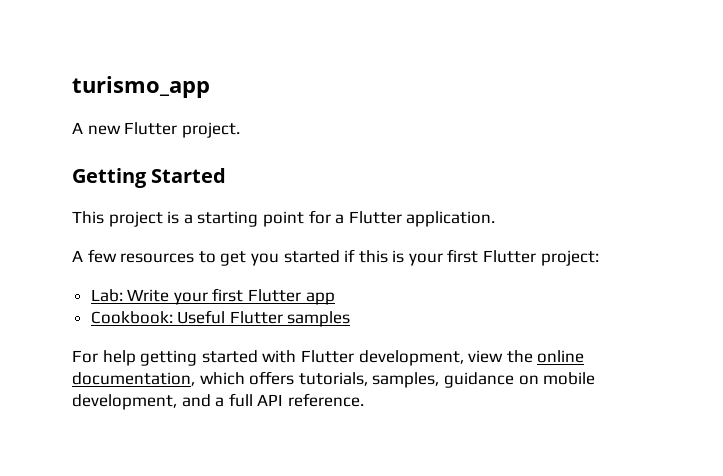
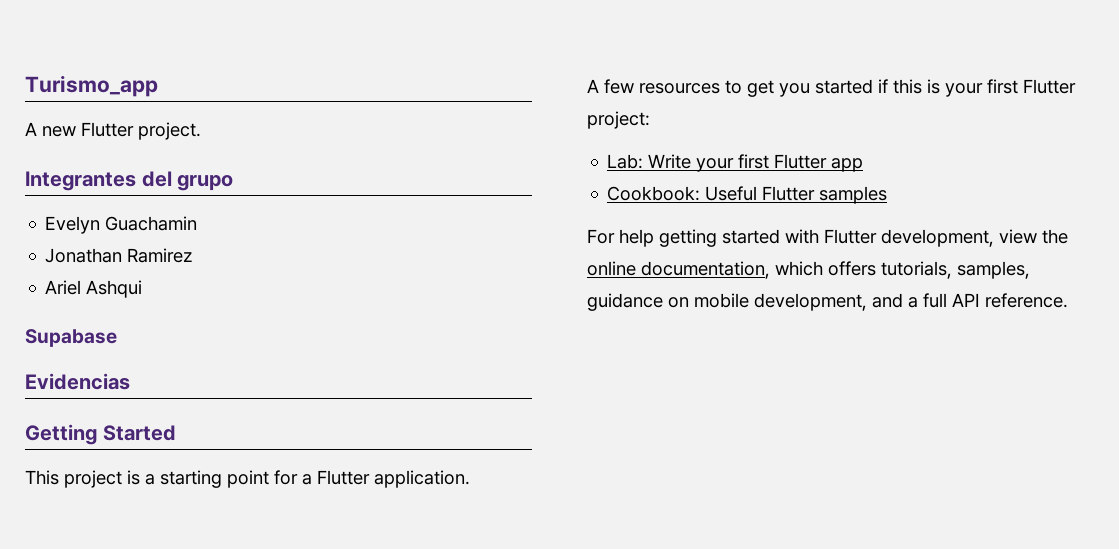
- turismo_app
+ Turismo_app
+ Integrantes del grupo
+ Evelyn Guachamin
+ Jonathan Ramirez
+ Ariel Ashqui
+ Supabase
+ Evidencias

